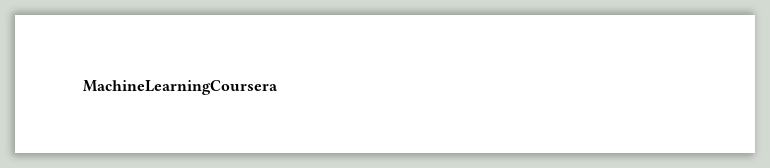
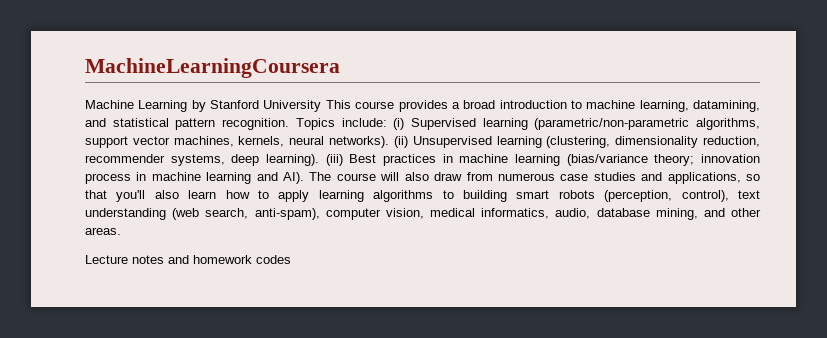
+ Machine Learning by Stanford University This course provides a broad introduction to machine learning, datamining, and statistical pattern recognition. Topics include: (i) Supervised learning (parametric/non-parametric algorithms, support vector machines, kernels, neural networks). (ii) Unsupervised learning (clustering, dimensionality reduction, recommender systems, deep learning). (iii) Best practices in machine learning (bias/variance theory; innovation process in machine learning and AI). The course will also draw from numerous case studies and applications, so that you'll also learn how to apply learning algorithms to building smart robots (perception, control), text understanding (web search, anti-spam), computer vision, medical informatics, audio, database mining, and other areas.
+ Lecture notes and homework codes

